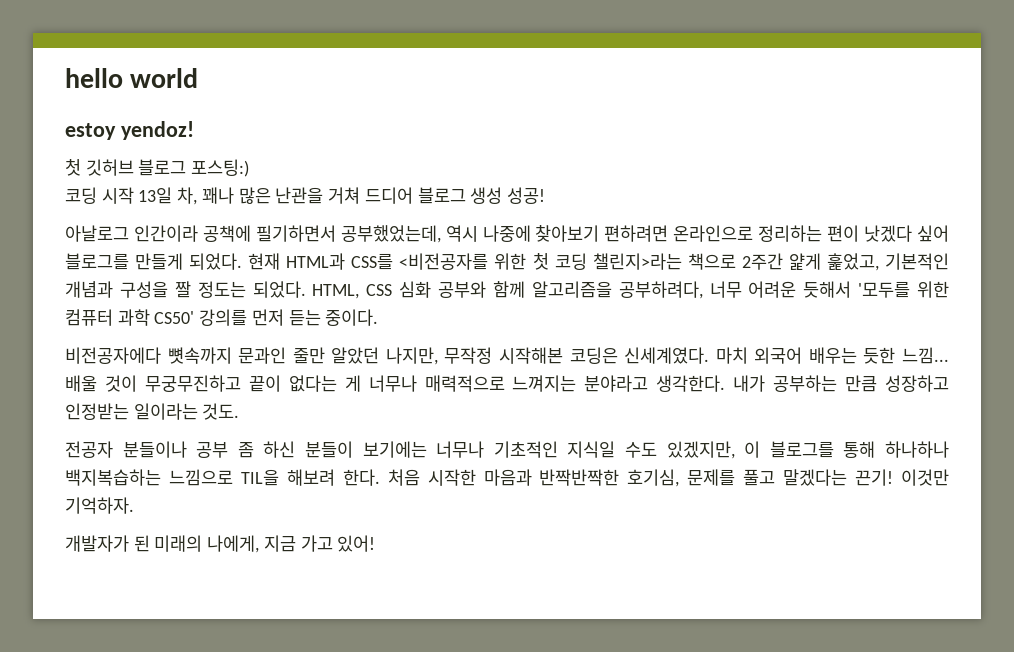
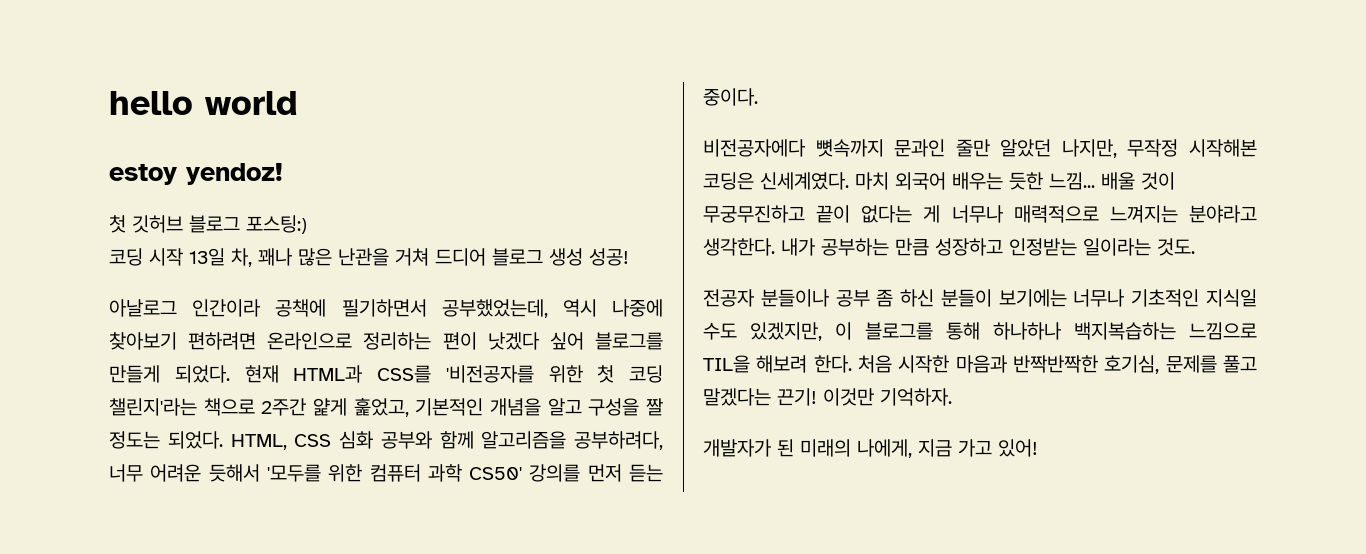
- 현재 HTML과 CSS를 <비전공자를 위한 첫 코딩 챌린지>라는 책으로 2주간 얉게 훑었고, 기본적인 개념과 구성을 짤 정도는 되었다.
+ 현재 HTML과 CSS를 '비전공자를 위한 첫 코딩 챌린지'라는 책으로 2주간 얉게 훑었고, 기본적인 개념을 알고 구성을 짤 정도는 되었다.

